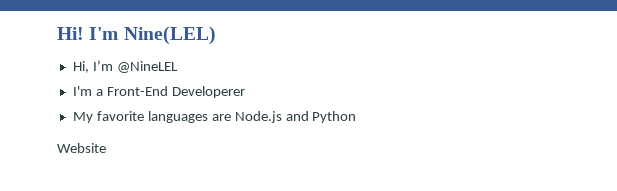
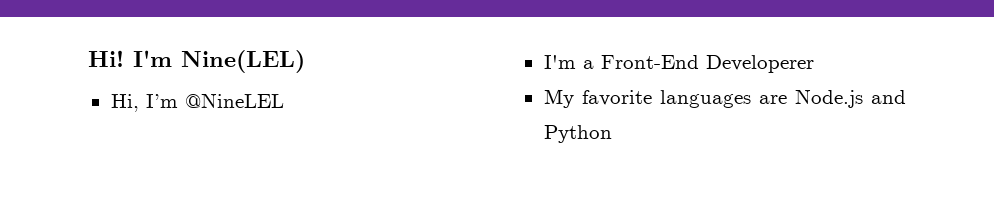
- Website

